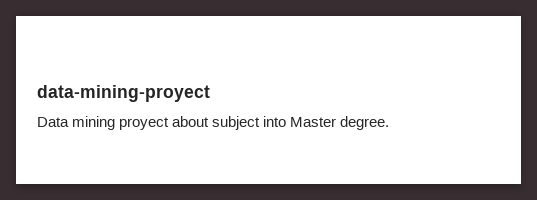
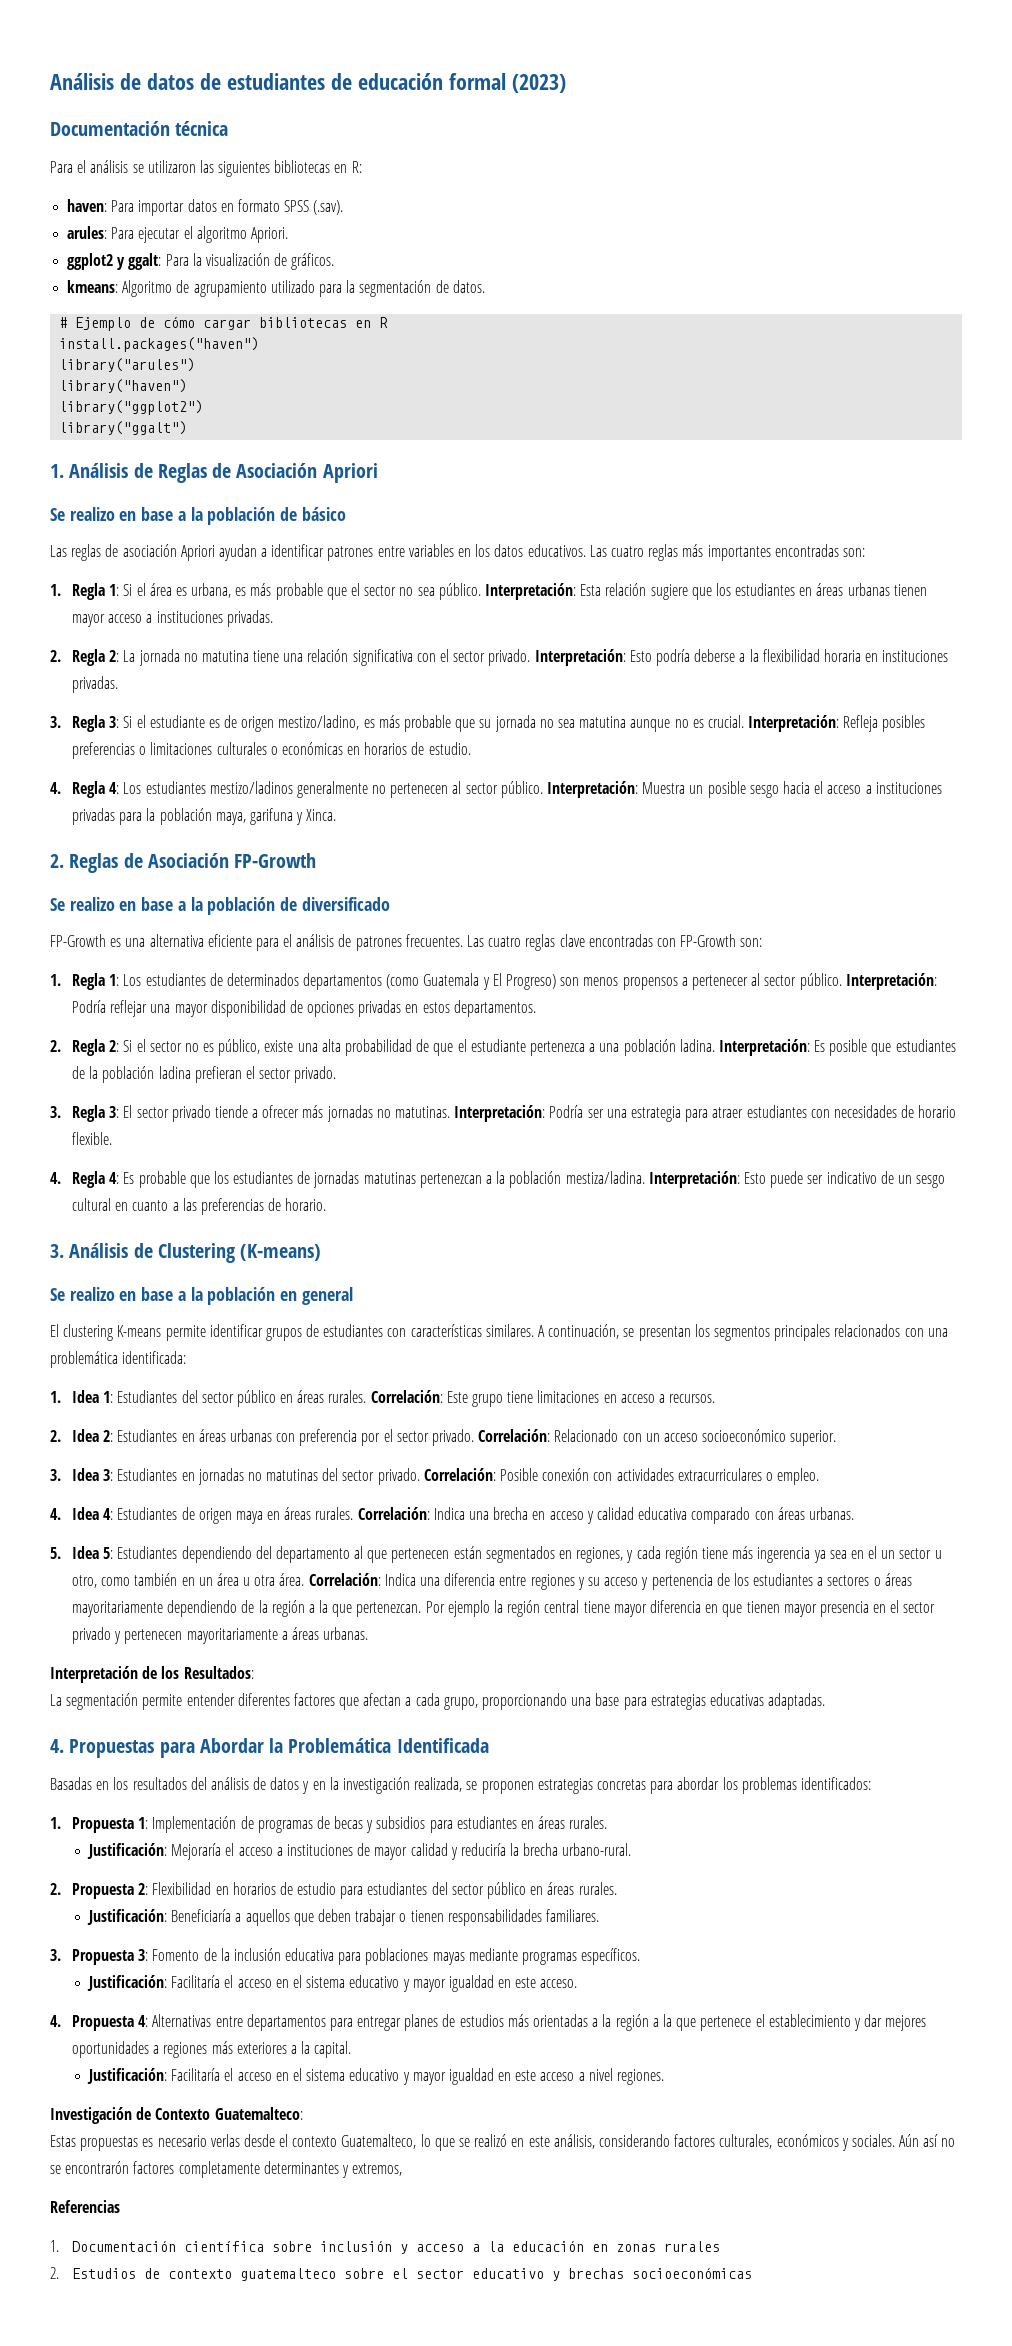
- data-mining-proyect
- Data mining proyect about subject into Master degree.
+ Análisis de datos de estudiantes de educación formal (2023)
+ Documentación técnica
+ Para el análisis se utilizaron las siguientes bibliotecas en R:
+ haven: Para importar datos en formato SPSS (.sav).
+ arules: Para ejecutar el algoritmo Apriori.
+ ggplot2 y ggalt: Para la visualización de gráficos.
+ kmeans: Algoritmo de agrupamiento utilizado para la segmentación de datos.
+ # Ejemplo de cómo cargar bibliotecas en R
+ install.packages("haven")
+ library("arules")
+ library("haven")
+ library("ggplot2")
+ library("ggalt")
+ 1. Análisis de Reglas de Asociación Apriori
+ Se realizo en base a la población de básico
+ Las reglas de asociación Apriori ayudan a identificar patrones entre variables en los datos educativos. Las cuatro reglas más importantes encontradas son:
+ 1. Regla 1: Si el área es urbana, es más probable que el sector no sea público. Interpretación: Esta relación sugiere que los estudiantes en áreas urbanas tienen mayor acceso a instituciones privadas.
+ 2. Regla 2: La jornada no matutina tiene una relación significativa con el sector privado. Interpretación: Esto podría deberse a la flexibilidad horaria en instituciones privadas.
+ 3. Regla 3: Si el estudiante es de origen mestizo/ladino, es más probable que su jornada no sea matutina aunque no es crucial. Interpretación: Refleja posibles preferencias o limitaciones culturales o económicas en horarios de estudio.
+ 4. Regla 4: Los estudiantes mestizo/ladinos generalmente no pertenecen al sector público. Interpretación: Muestra un posible sesgo hacia el acceso a instituciones privadas para la población maya, garifuna y Xinca.
+ 2. Reglas de Asociación FP-Growth
+ Se realizo en base a la población de diversificado
+ FP-Growth es una alternativa eficiente para el análisis de patrones frecuentes. Las cuatro reglas clave encontradas con FP-Growth son:
+ 1. Regla 1: Los estudiantes de determinados departamentos (como Guatemala y El Progreso) son menos propensos a pertenecer al sector público. Interpretación: Podría reflejar una mayor disponibilidad de opciones privadas en estos departamentos.
+ 2. Regla 2: Si el sector no es público, existe una alta probabilidad de que el estudiante pertenezca a una población ladina. Interpretación: Es posible que estudiantes de la población ladina prefieran el sector privado.
+ 3. Regla 3: El sector privado tiende a ofrecer más jornadas no matutinas. Interpretación: Podría ser una estrategia para atraer estudiantes con necesidades de horario flexible.
+ 4. Regla 4: Es probable que los estudiantes de jornadas matutinas pertenezcan a la población mestiza/ladina. Interpretación: Esto puede ser indicativo de un sesgo cultural en cuanto a las preferencias de horario.
+ 3. Análisis de Clustering (K-means)
+ Se realizo en base a la población en general
+ El clustering K-means permite identificar grupos de estudiantes con características similares. A continuación, se presentan los segmentos principales relacionados con una problemática identificada:
+ 1. Idea 1: Estudiantes del sector público en áreas rurales. Correlación: Este grupo tiene limitaciones en acceso a recursos.
+ 2. Idea 2: Estudiantes en áreas urbanas con preferencia por el sector privado. Correlación: Relacionado con un acceso socioeconómico superior.
+ 3. Idea 3: Estudiantes en jornadas no matutinas del sector privado. Correlación: Posible conexión con actividades extracurriculares o empleo.
+ 4. Idea 4: Estudiantes de origen maya en áreas rurales. Correlación: Indica una brecha en acceso y calidad educativa comparado con áreas urbanas.
+ 5. Idea 5: Estudiantes dependiendo del departamento al que pertenecen están segmentados en regiones, y cada región tiene más ingerencia ya sea en el un sector u otro, como también en un área u otra área. Correlación: Indica una diferencia entre regiones y su acceso y pertenencia de los estudiantes a sectores o áreas mayoritariamente dependiendo de la región a la que pertenezcan. Por ejemplo la región central tiene mayor diferencia en que tienen mayor presencia en el sector privado y pertenecen mayoritariamente a áreas urbanas.
+ Interpretación de los Resultados:
+ La segmentación permite entender diferentes factores que afectan a cada grupo, proporcionando una base para estrategias educativas adaptadas.
+ 4. Propuestas para Abordar la Problemática Identificada
+ Basadas en los resultados del análisis de datos y en la investigación realizada, se proponen estrategias concretas para abordar los problemas identificados:
+ 1. Propuesta 1: Implementación de programas de becas y subsidios para estudiantes en áreas rurales.
+ Justificación: Mejoraría el acceso a instituciones de mayor calidad y reduciría la brecha urbano-rural.
+ 2. Propuesta 2: Flexibilidad en horarios de estudio para estudiantes del sector público en áreas rurales.
+ Justificación: Beneficiaría a aquellos que deben trabajar o tienen responsabilidades familiares.
+ 3. Propuesta 3: Fomento de la inclusión educativa para poblaciones mayas mediante programas específicos.
+ Justificación: Facilitaría el acceso en el sistema educativo y mayor igualdad en este acceso.
+ 4. Propuesta 4: Alternativas entre departamentos para entregar planes de estudios más orientadas a la región a la que pertenece el establecimiento y dar mejores oportunidades a regiones más exteriores a la capital.
+ Justificación: Facilitaría el acceso en el sistema educativo y mayor igualdad en este acceso a nivel regiones.
+ Investigación de Contexto Guatemalteco:
+ Estas propuestas es necesario verlas desde el contexto Guatemalteco, lo que se realizó en este análisis, considerando factores culturales, económicos y sociales. Aún así no se encontrarón factores completamente determinantes y extremos,
+ Referencias
+ 1. Documentación científica sobre inclusión y acceso a la educación en zonas rurales
+ 2. Estudios de contexto guatemalteco sobre el sector educativo y brechas socioeconómicas

